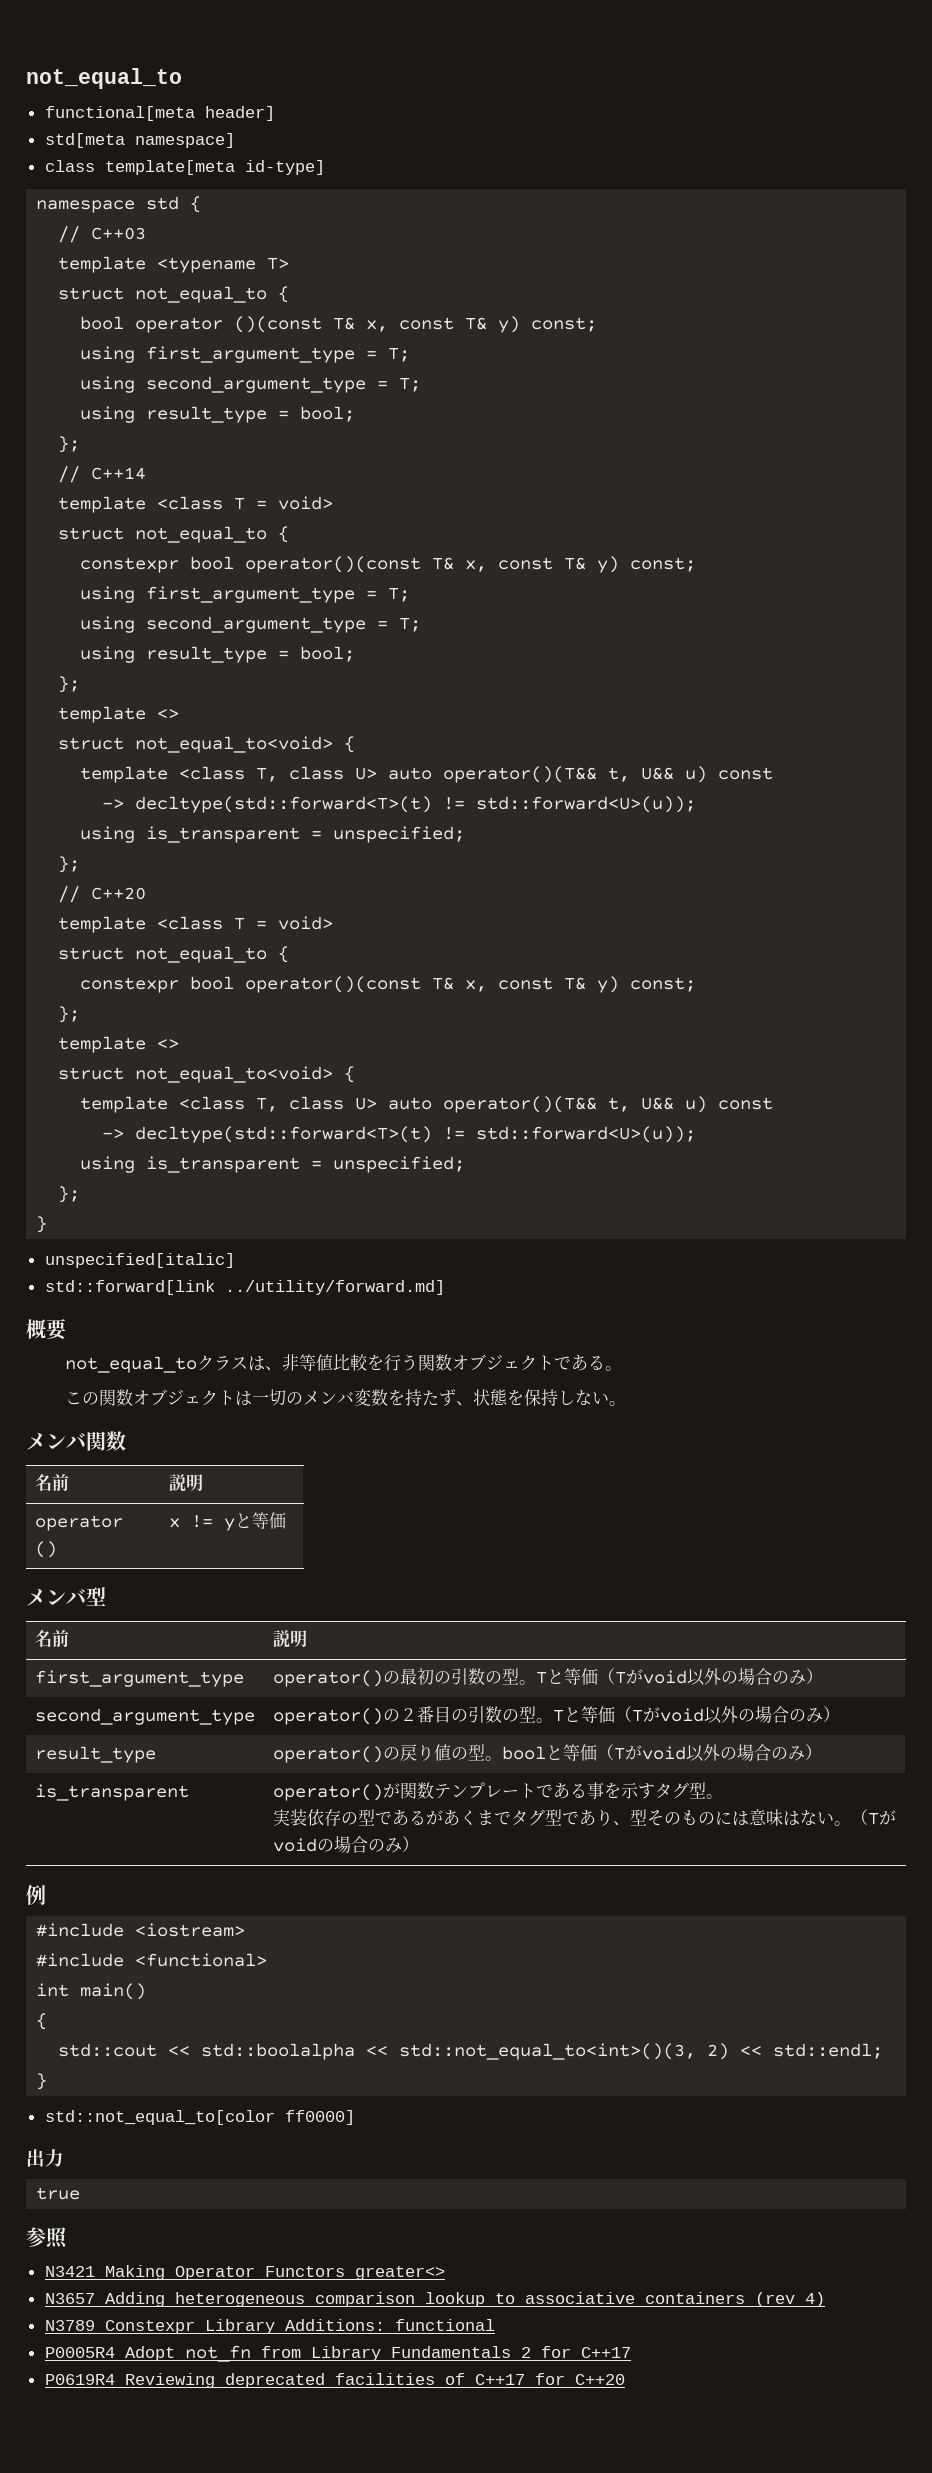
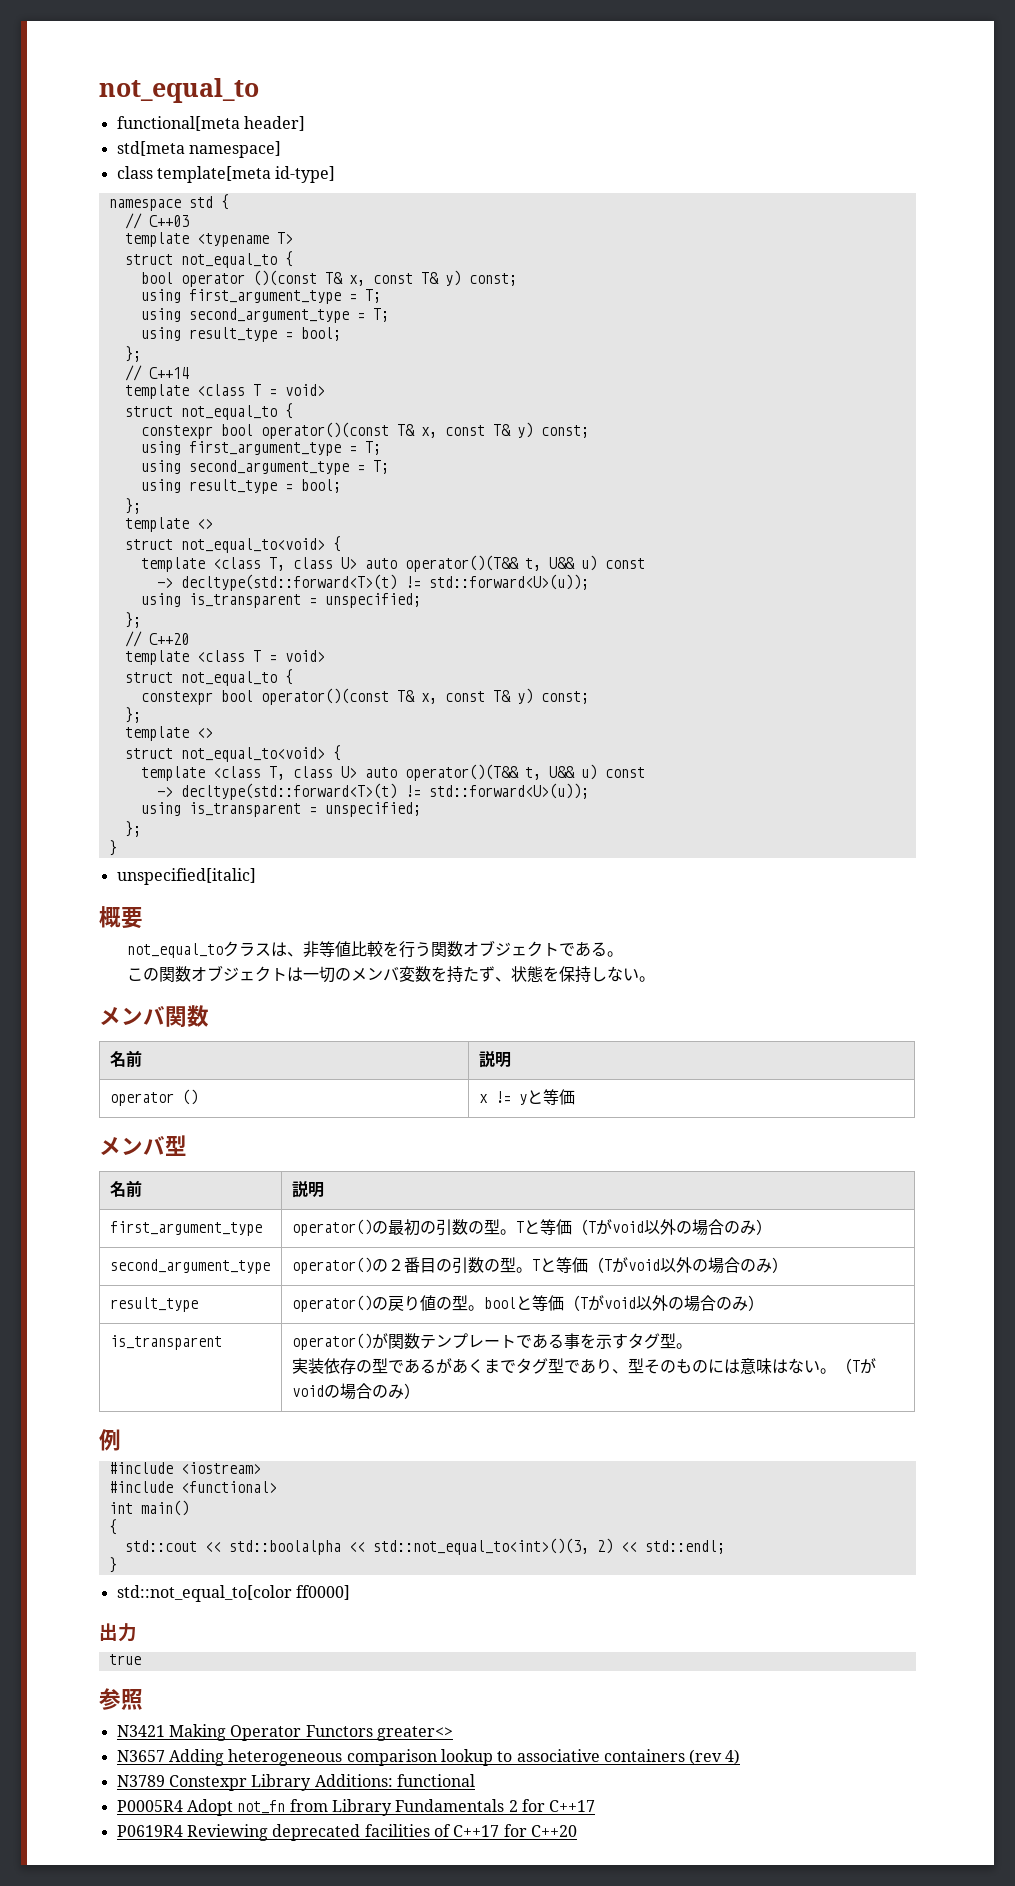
- std::forward[link ../utility/forward.md]

